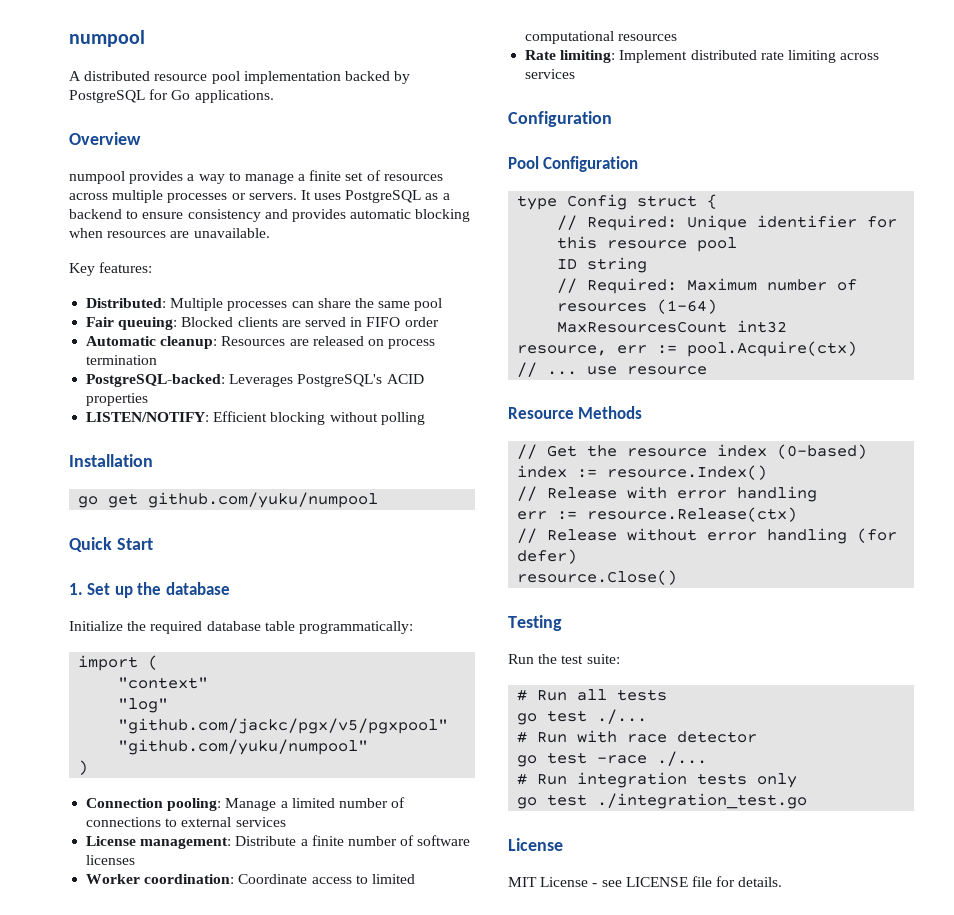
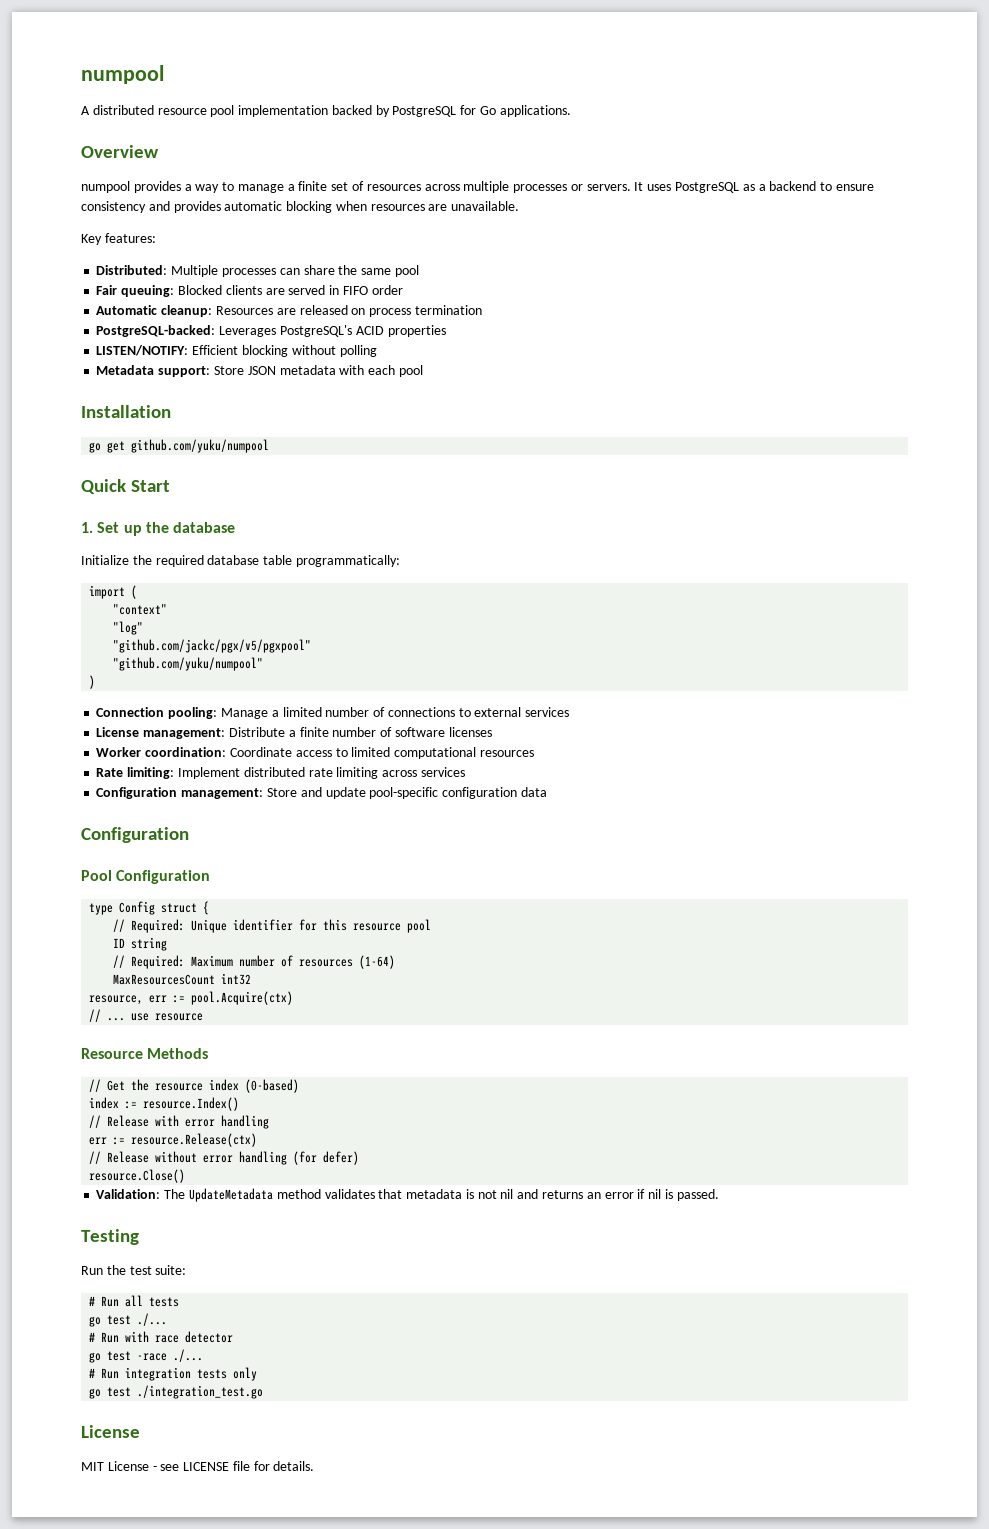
+ Metadata support: Store JSON metadata with each pool
+ Configuration management: Store and update pool-specific configuration data
+ Validation: The UpdateMetadata method validates that metadata is not nil and returns an error if nil is passed.

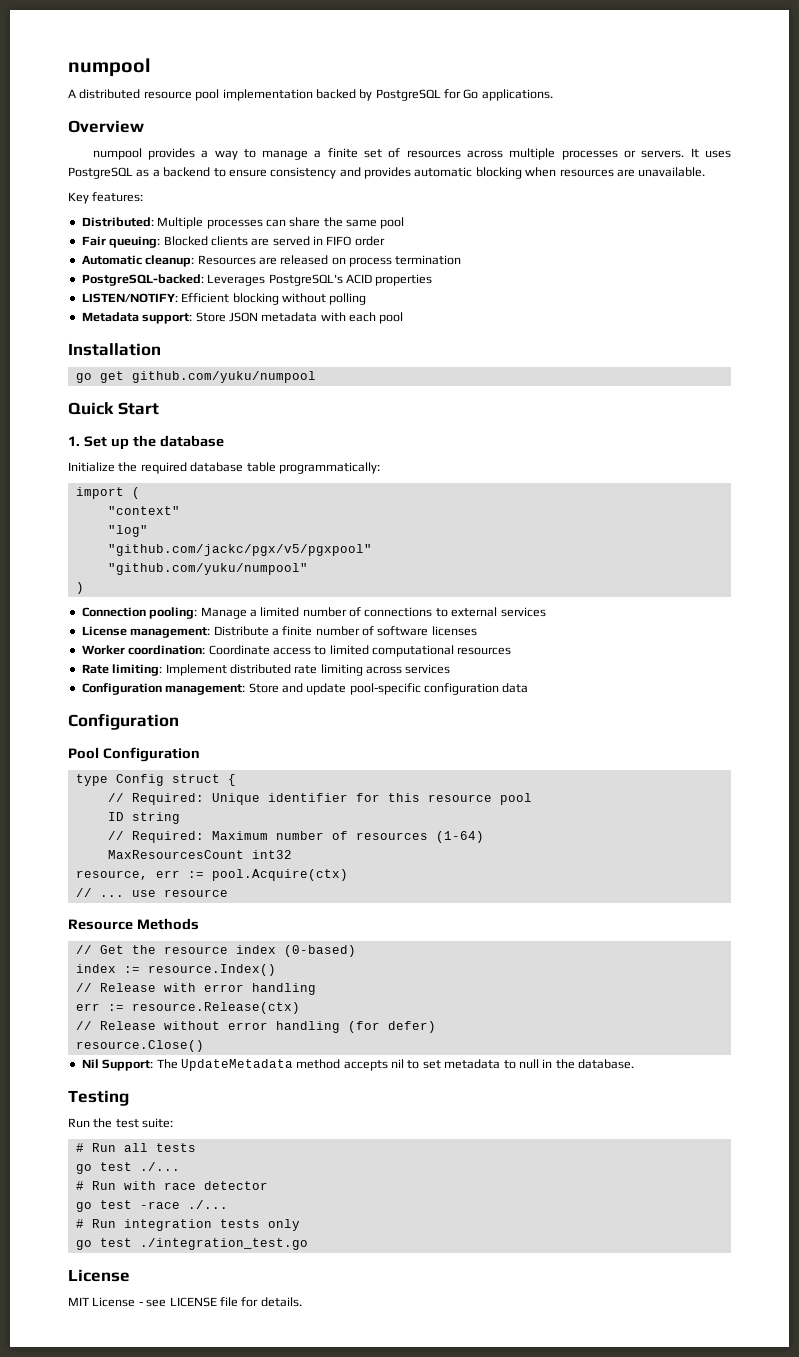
- Validation: The UpdateMetadata method validates that metadata is not nil and returns an error if nil is passed.
+ Nil Support: The UpdateMetadata method accepts nil to set metadata to null in the database.

